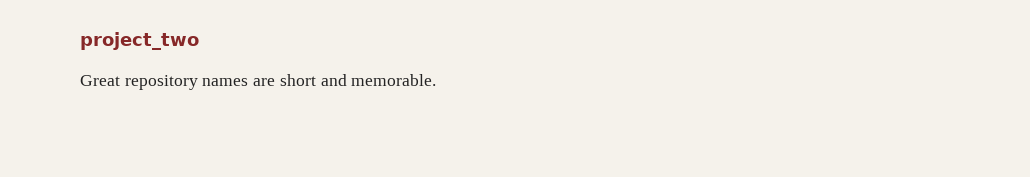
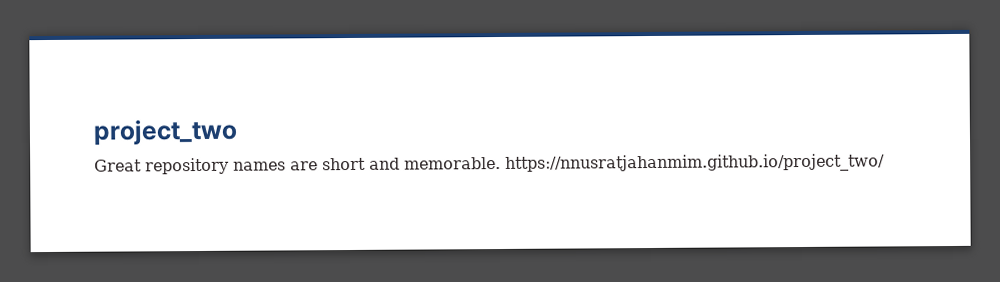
- Great repository names are short and memorable.
+ Great repository names are short and memorable. https://nnusratjahanmim.github.io/project_two/

